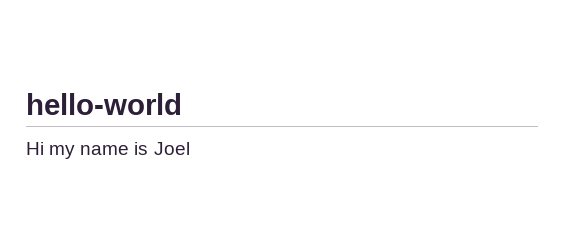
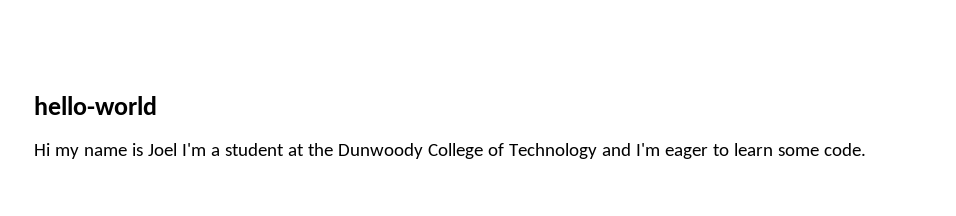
- Hi my name is Joel
+ Hi my name is Joel I'm a student at the Dunwoody College of Technology and I'm eager to learn some code.

